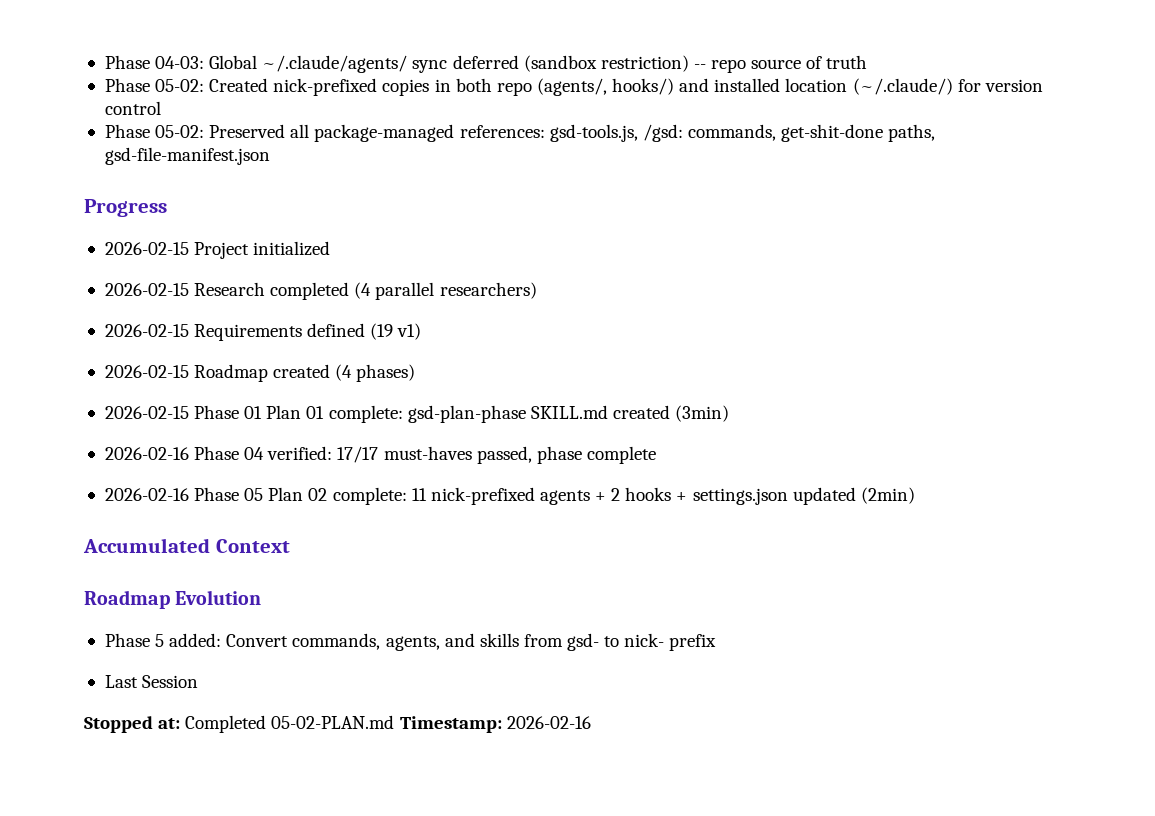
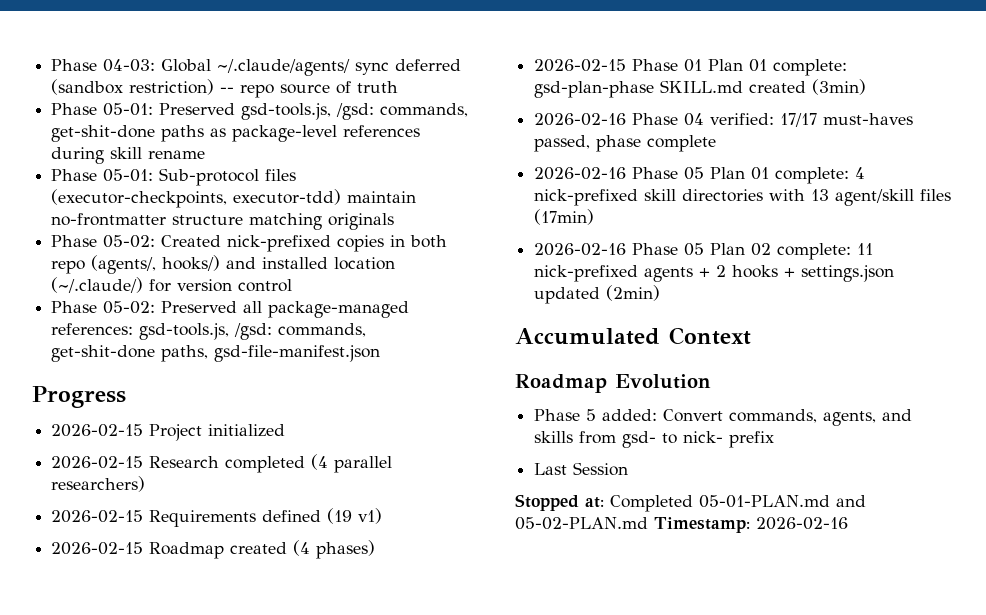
+ Phase 05-01: Preserved gsd-tools.js, /gsd: commands, get-shit-done paths as package-level references during skill rename
+ Phase 05-01: Sub-protocol files (executor-checkpoints, executor-tdd) maintain no-frontmatter structure matching originals
+ 2026-02-16 Phase 05 Plan 01 complete: 4 nick-prefixed skill directories with 13 agent/skill files (17min)
- Stopped at: Completed 05-02-PLAN.md Timestamp: 2026-02-16
+ Stopped at: Completed 05-01-PLAN.md and 05-02-PLAN.md Timestamp: 2026-02-16

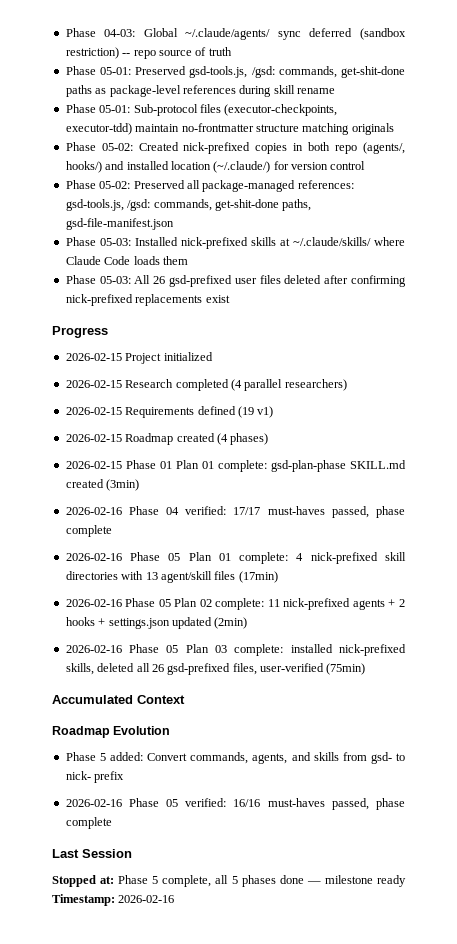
+ Phase 05-03: Installed nick-prefixed skills at ~/.claude/skills/ where Claude Code loads them
+ Phase 05-03: All 26 gsd-prefixed user files deleted after confirming nick-prefixed replacements exist
+ 2026-02-16 Phase 05 Plan 03 complete: installed nick-prefixed skills, deleted all 26 gsd-prefixed files, user-verified (75min)
+ 2026-02-16 Phase 05 verified: 16/16 must-haves passed, phase complete
  Last Session
- Stopped at: Completed 05-01-PLAN.md and 05-02-PLAN.md Timestamp: 2026-02-16
+ Stopped at: Phase 5 complete, all 5 phases done — milestone ready Timestamp: 2026-02-16

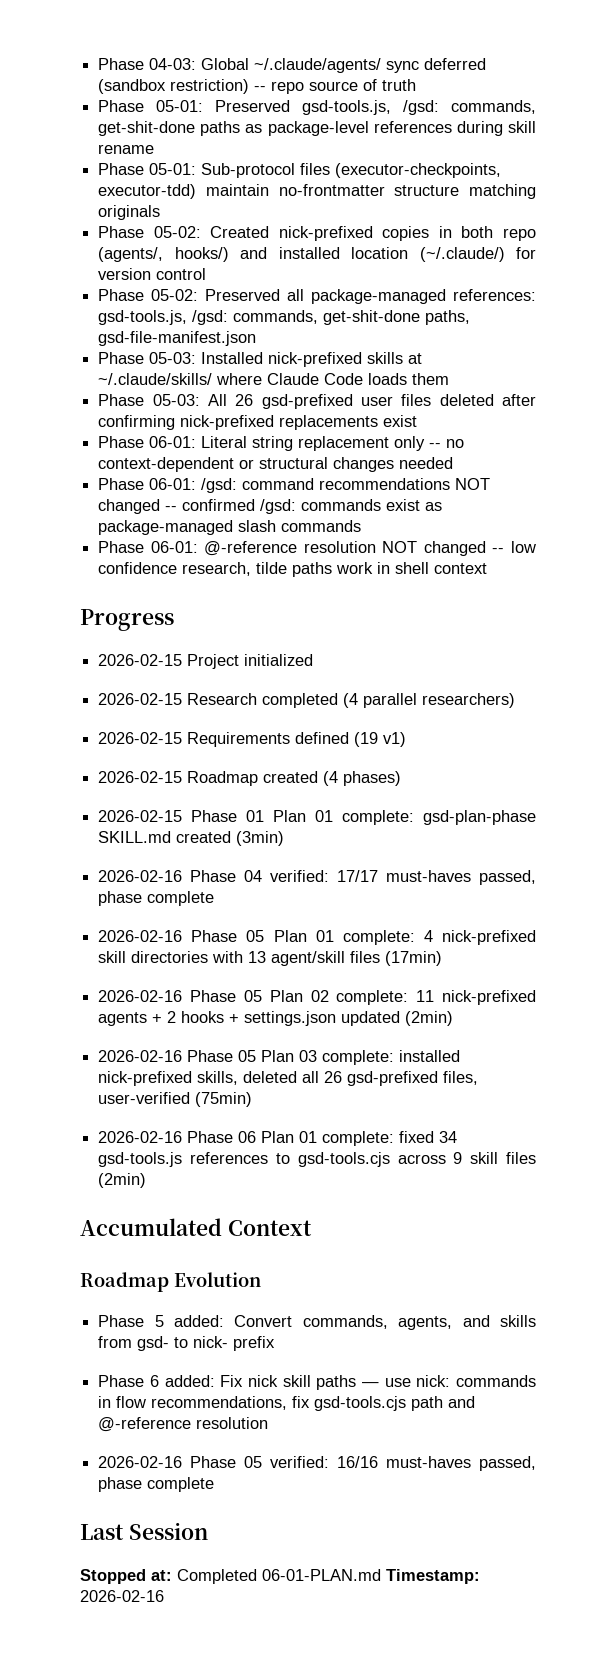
+ Phase 06-01: Literal string replacement only -- no context-dependent or structural changes needed
+ Phase 06-01: /gsd: command recommendations NOT changed -- confirmed /gsd: commands exist as package-managed slash commands
+ Phase 06-01: @-reference resolution NOT changed -- low confidence research, tilde paths work in shell context
+ 2026-02-16 Phase 06 Plan 01 complete: fixed 34 gsd-tools.js references to gsd-tools.cjs across 9 skill files (2min)
+ Phase 6 added: Fix nick skill paths — use nick: commands in flow recommendations, fix gsd-tools.cjs path and @-reference resolution
- Stopped at: Phase 5 complete, all 5 phases done — milestone ready Timestamp: 2026-02-16
+ Stopped at: Completed 06-01-PLAN.md Timestamp: 2026-02-16

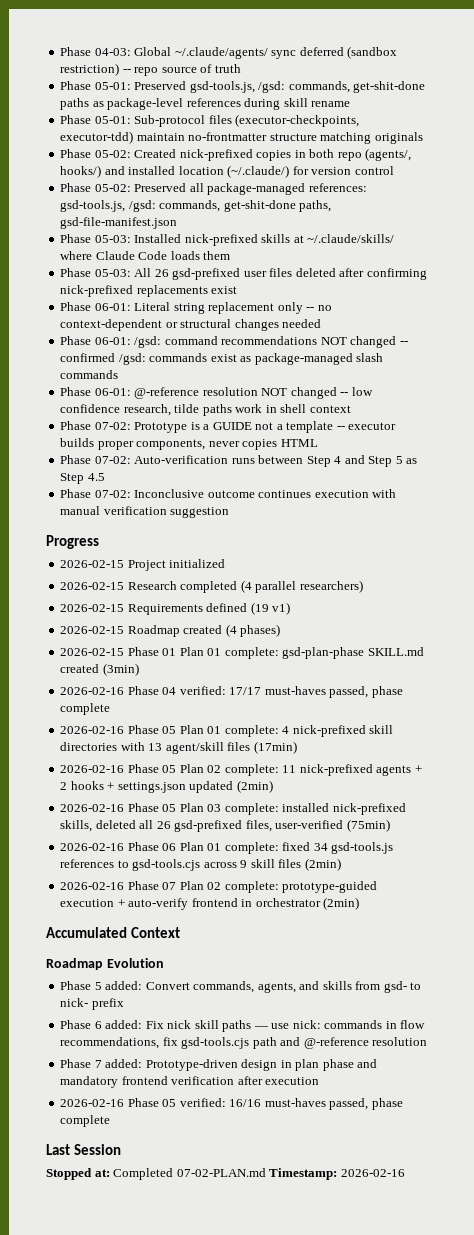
+ Phase 07-02: Prototype is a GUIDE not a template -- executor builds proper components, never copies HTML
+ Phase 07-02: Auto-verification runs between Step 4 and Step 5 as Step 4.5
+ Phase 07-02: Inconclusive outcome continues execution with manual verification suggestion
+ 2026-02-16 Phase 07 Plan 02 complete: prototype-guided execution + auto-verify frontend in orchestrator (2min)
+ Phase 7 added: Prototype-driven design in plan phase and mandatory frontend verification after execution
- Stopped at: Completed 06-01-PLAN.md Timestamp: 2026-02-16
+ Stopped at: Completed 07-02-PLAN.md Timestamp: 2026-02-16

